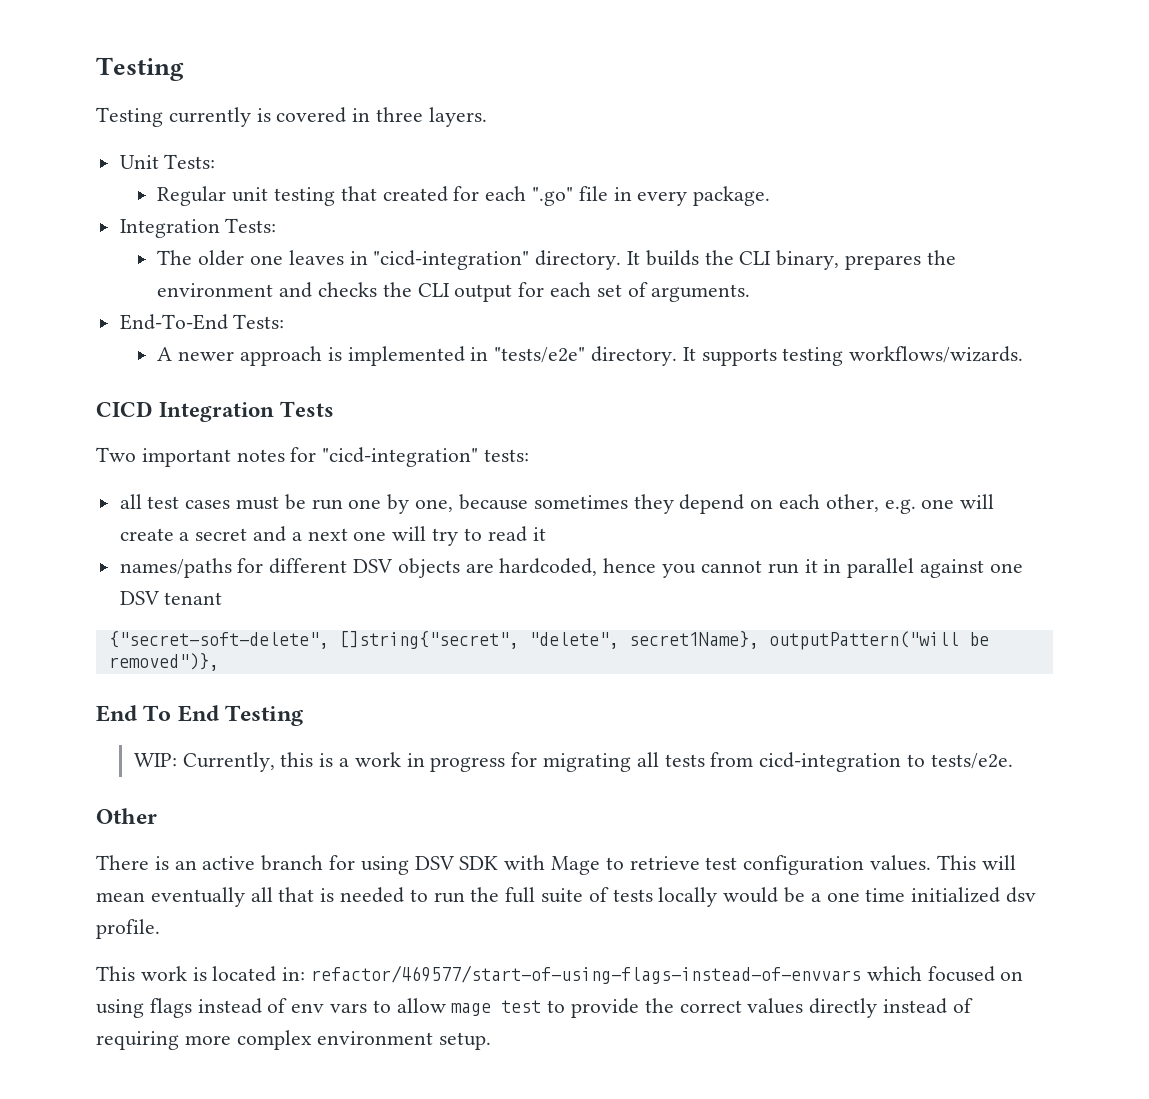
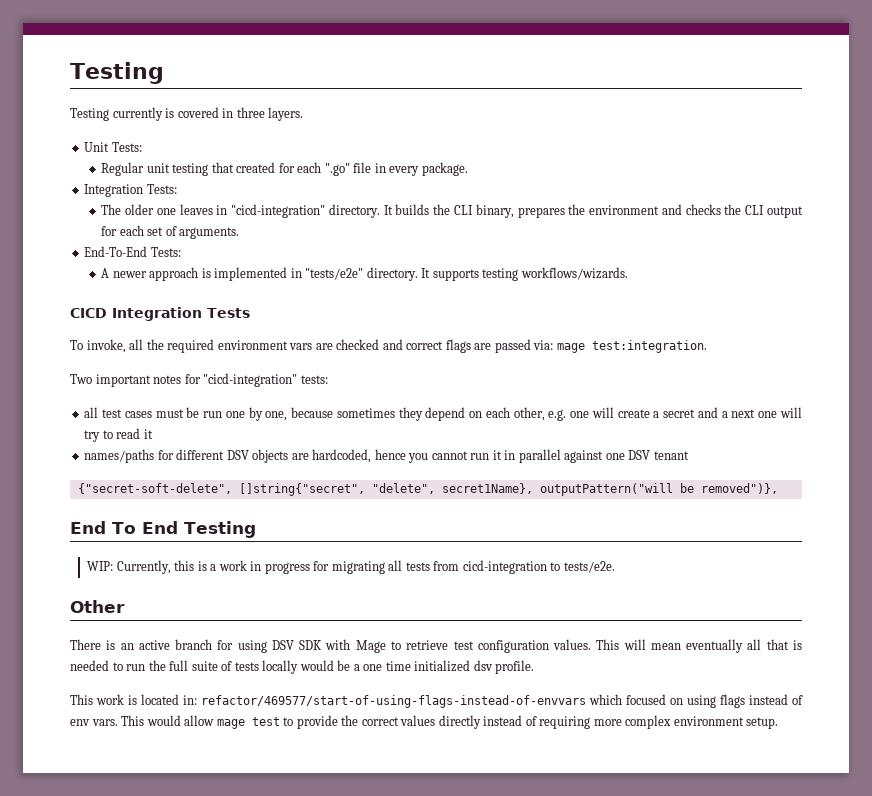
+ To invoke, all the required environment vars are checked and correct flags are passed via: mage test:integration.
- This work is located in: refactor/469577/start-of-using-flags-instead-of-envvars which focused on using flags instead of env vars to allow mage test to provide the correct values directly instead of requiring more complex environment setup.
+ This work is located in: refactor/469577/start-of-using-flags-instead-of-envvars which focused on using flags instead of env vars. This would allow mage test to provide the correct values directly instead of requiring more complex environment setup.

